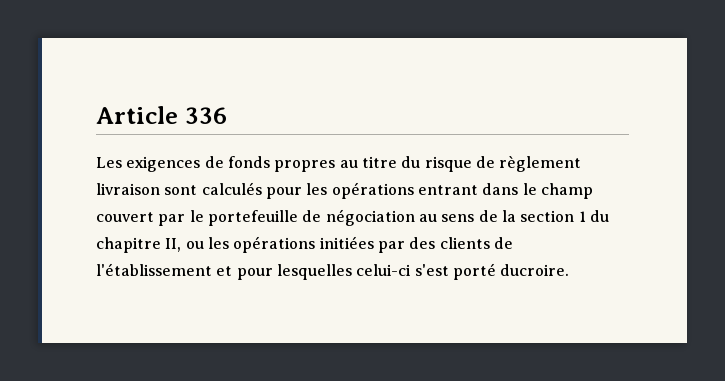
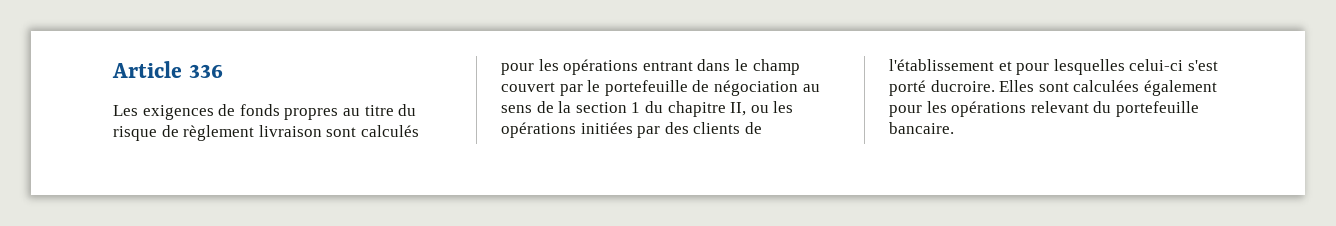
+ Elles sont calculées également pour les opérations relevant du portefeuille bancaire.

